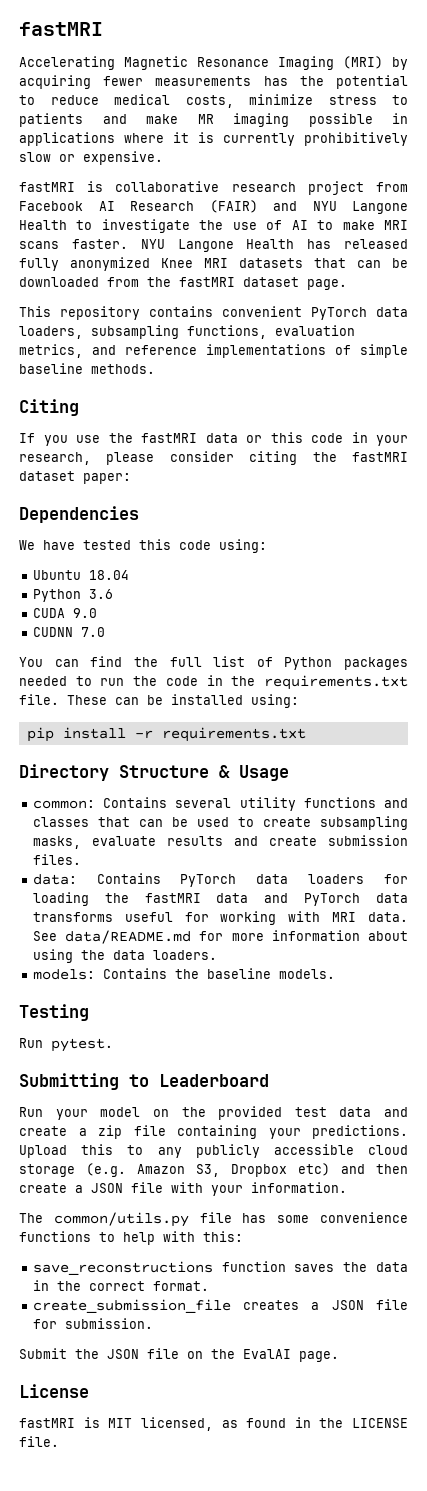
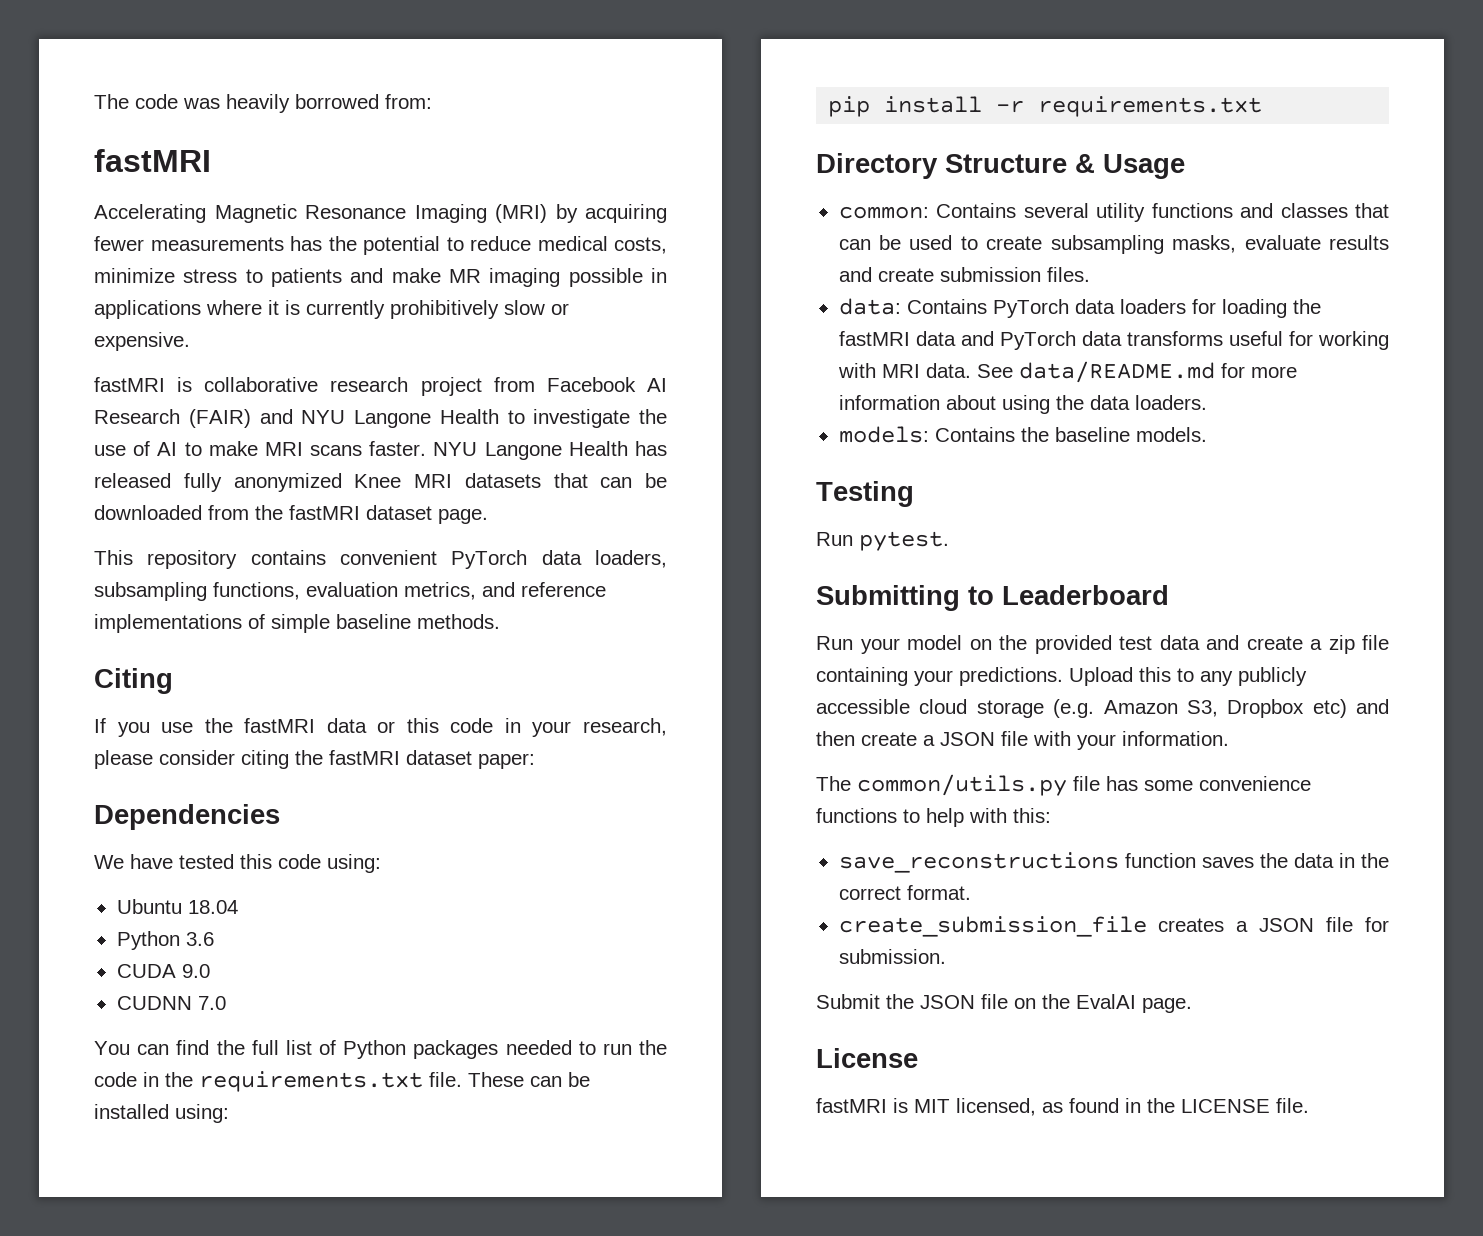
+ The code was heavily borrowed from:

